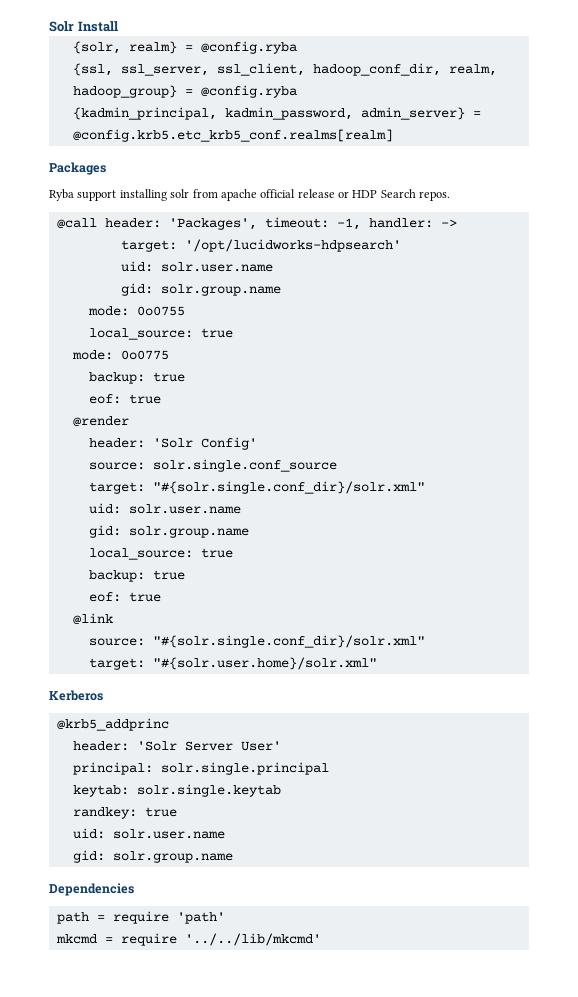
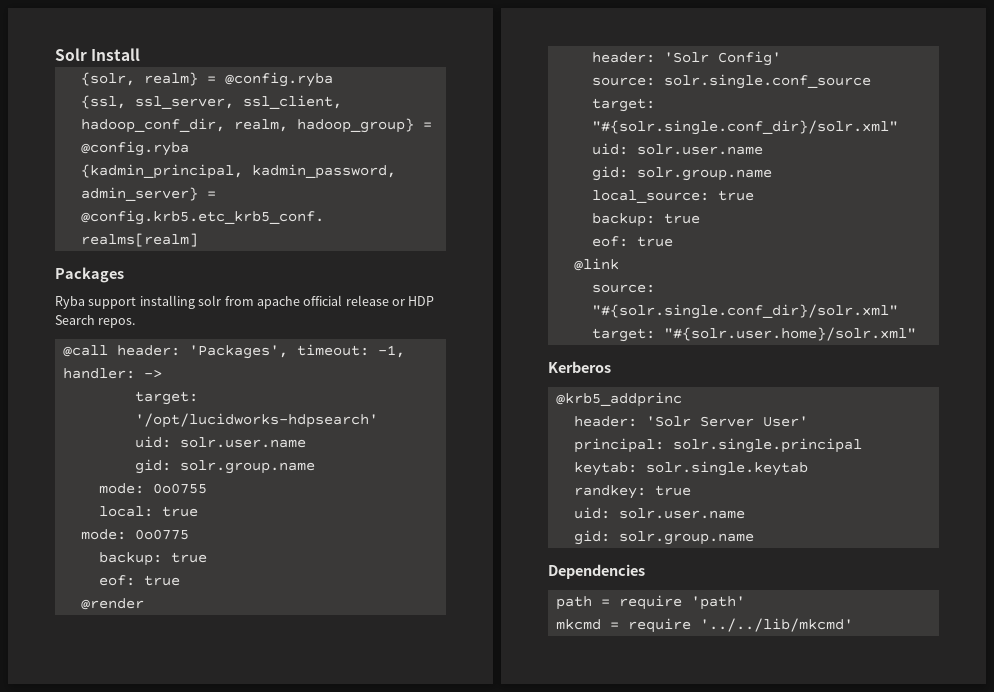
  mode: 0o0755
- local_source: true
+ local: true

